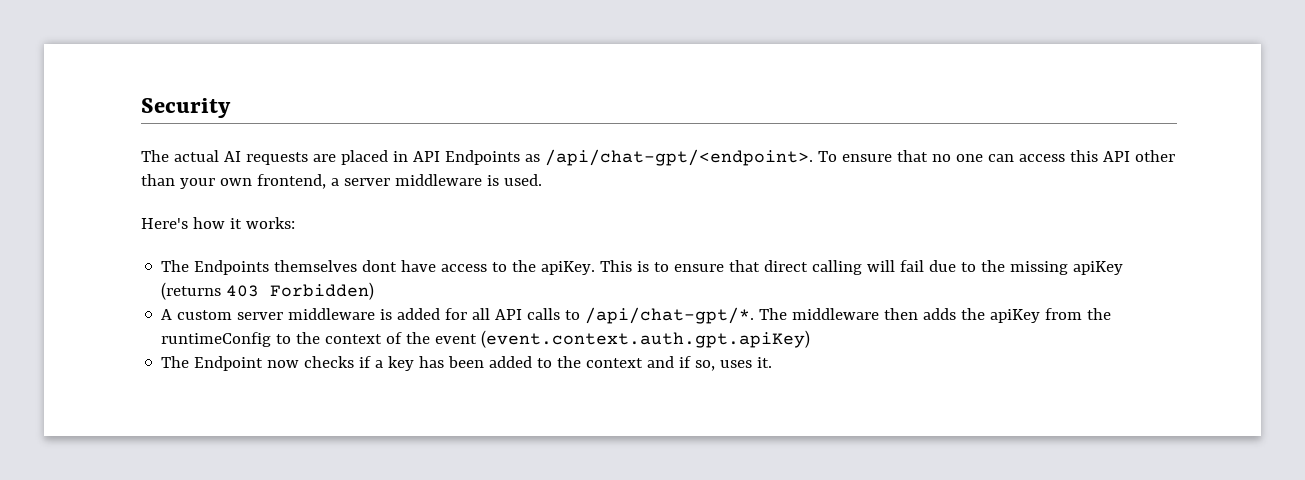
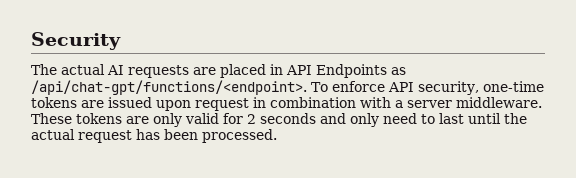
- The actual AI requests are placed in API Endpoints as /api/chat-gpt/<endpoint>. To ensure that no one can access this API other than your own frontend, a server middleware is used.
- Here's how it works:
- The Endpoints themselves dont have access to the apiKey. This is to ensure that direct calling will fail due to the missing apiKey (returns 403 Forbidden)
- A custom server middleware is added for all API calls to /api/chat-gpt/*. The middleware then adds the apiKey from the runtimeConfig to the context of the event (event.context.auth.gpt.apiKey)
- The Endpoint now checks if a key has been added to the context and if so, uses it.
+ The actual AI requests are placed in API Endpoints as /api/chat-gpt/functions/<endpoint>. To enforce API security, one-time tokens are issued upon request in combination with a server middleware. These tokens are only valid for 2 seconds and only need to last until the actual request has been processed.

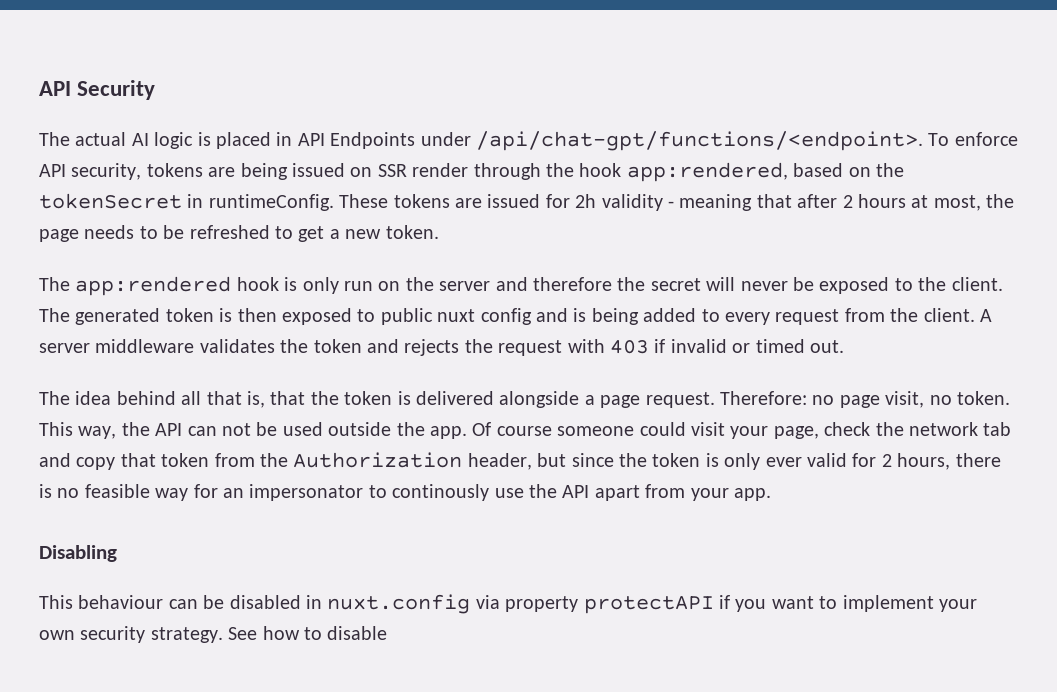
- Security
+ API Security
- The actual AI requests are placed in API Endpoints as /api/chat-gpt/functions/<endpoint>.
+ The actual AI logic is placed in API Endpoints under /api/chat-gpt/functions/<endpoint>.
- To enforce API security, one-time tokens are issued upon request in combination with a server middleware. These tokens are only valid for 2 seconds and only need to last until the actual request has been processed.
+ To enforce API security, tokens are being issued on SSR render through the hook app:rendered, based on the tokenSecret in runtimeConfig. These tokens are issued for 2h validity - meaning that after 2 hours at most, the page needs to be refreshed to get a new token.
+ The app:rendered hook is only run on the server and therefore the secret will never be exposed to the client. The generated token is then exposed to public nuxt config and is being added to every request from the client. A server middleware validates the token and rejects the request with 403 if invalid or timed out.
+ The idea behind all that is, that the token is delivered alongside a page request. Therefore: no page visit, no token. This way, the API can not be used outside the app. Of course someone could visit your page, check the network tab and copy that token from the Authorization header, but since the token is only ever valid for 2 hours, there is no feasible way for an impersonator to continously use the API apart from your app.
+ Disabling
+ This behaviour can be disabled in nuxt.config via property protectAPI if you want to implement your own security strategy. See how to disable

